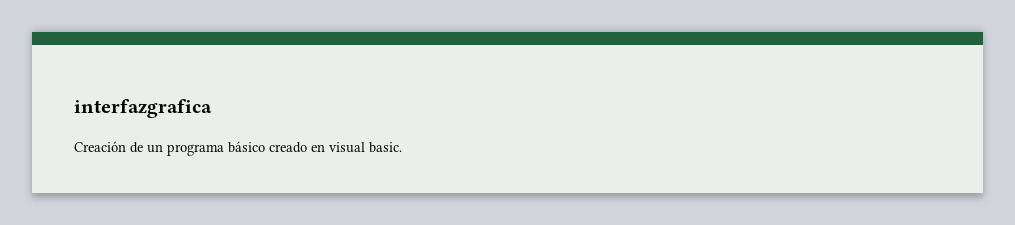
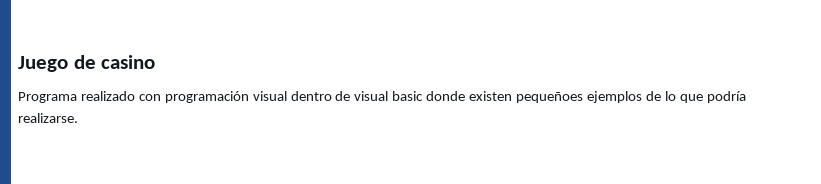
- interfazgrafica
- Creación de un programa básico creado en visual basic.
+ Juego de casino
+ Programa realizado con programación visual dentro de visual basic donde existen pequeñoes ejemplos de lo que podría realizarse.

